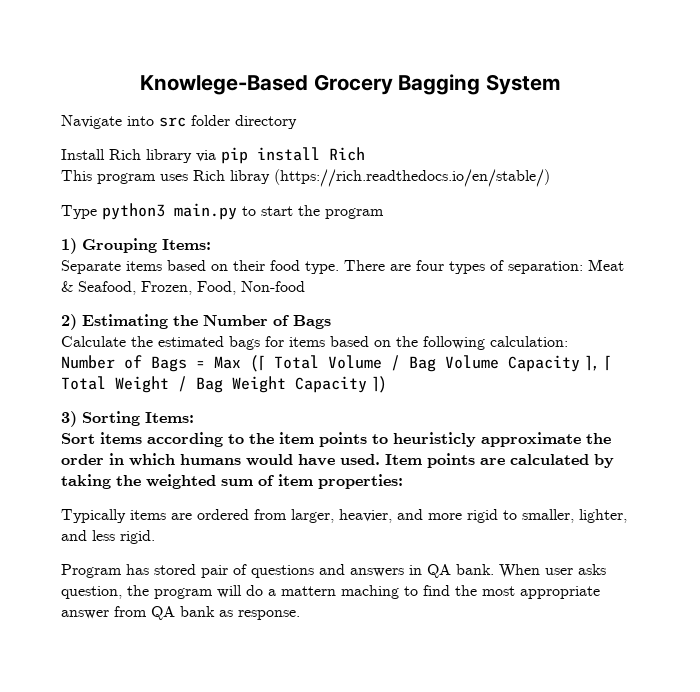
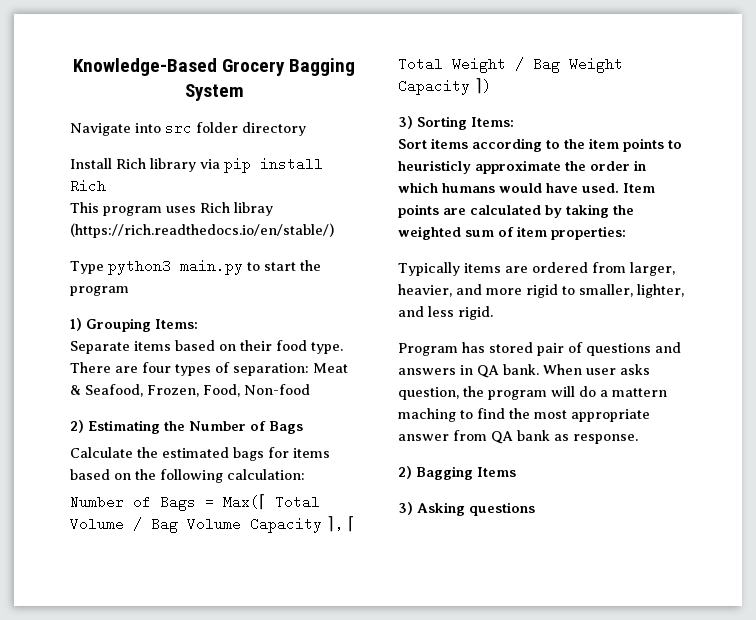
- Knowlege-Based Grocery Bagging System
+ Knowledge-Based Grocery Bagging System
- Number of Bags = Max (⌈ Total Volume / Bag Volume Capacity ⌉, ⌈ Total Weight / Bag Weight Capacity ⌉)
+ Number of Bags = Max(⌈ Total Volume / Bag Volume Capacity ⌉, ⌈ Total Weight / Bag Weight Capacity ⌉)
+ 2) Bagging Items
+ 3) Asking questions

